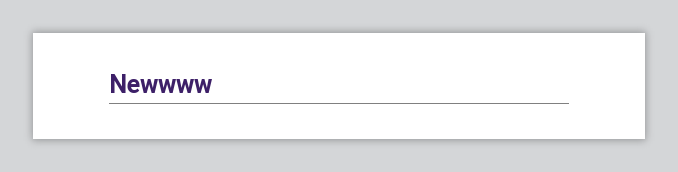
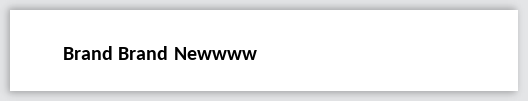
- Newwww
+ Brand Brand Newwww

